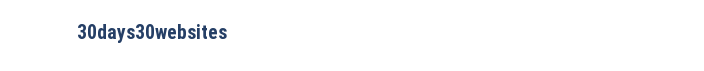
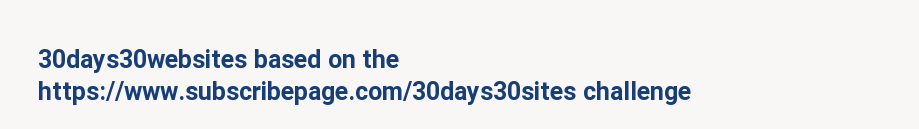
- 30days30websites
+ 30days30websites based on the https://www.subscribepage.com/30days30sites challenge

